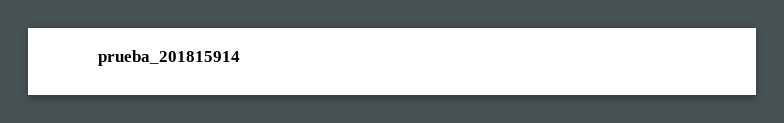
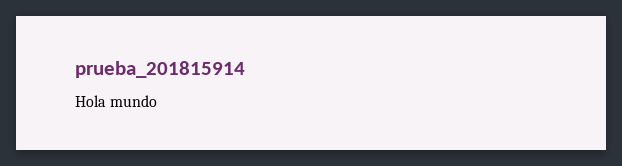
+ Hola mundo

